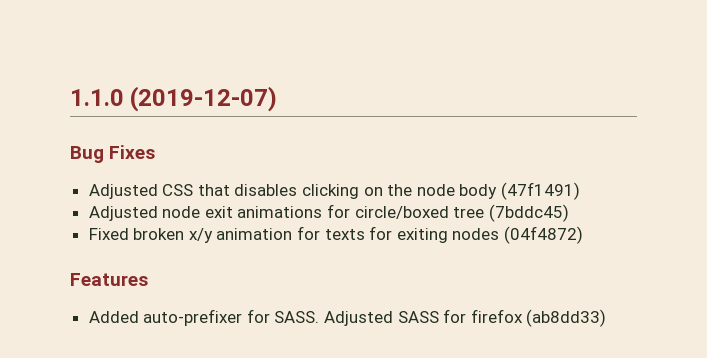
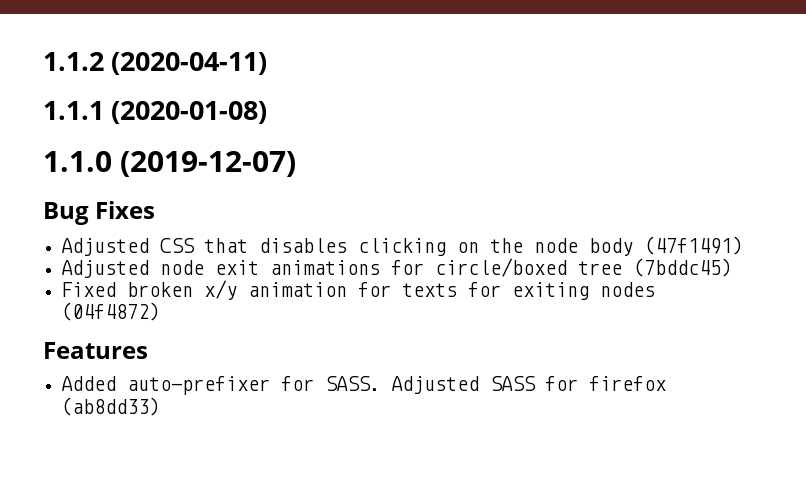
+ 1.1.2 (2020-04-11)
+ 1.1.1 (2020-01-08)

